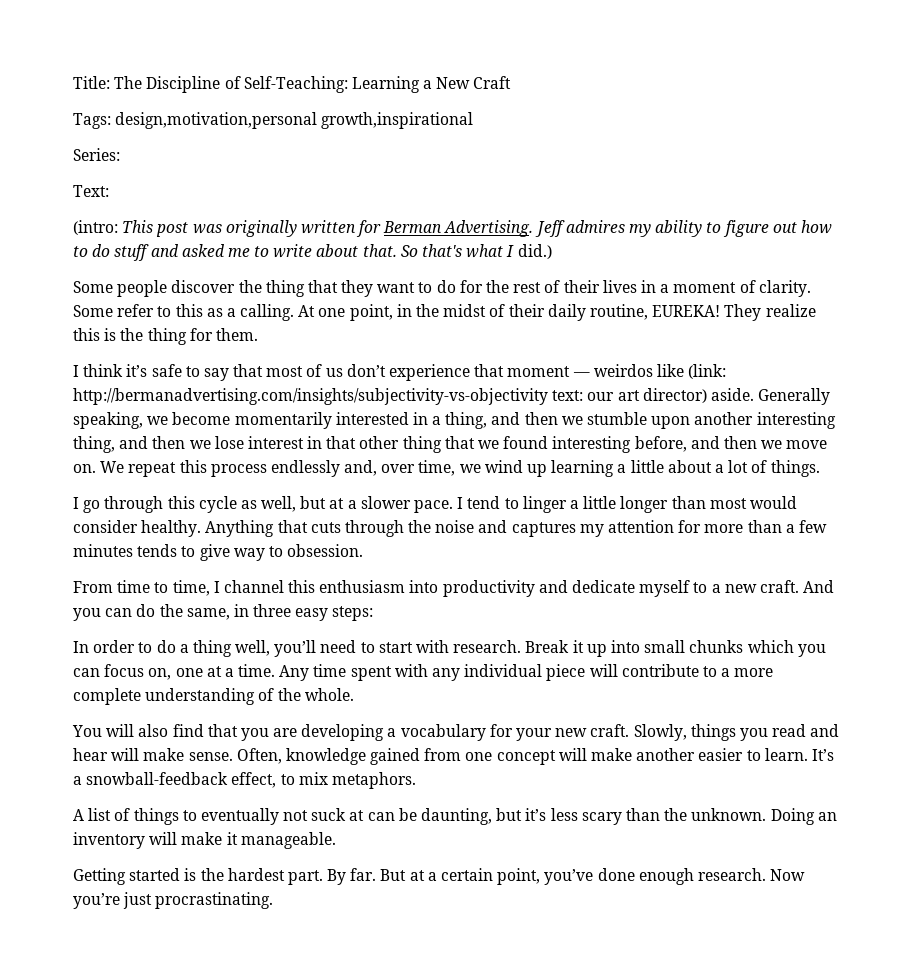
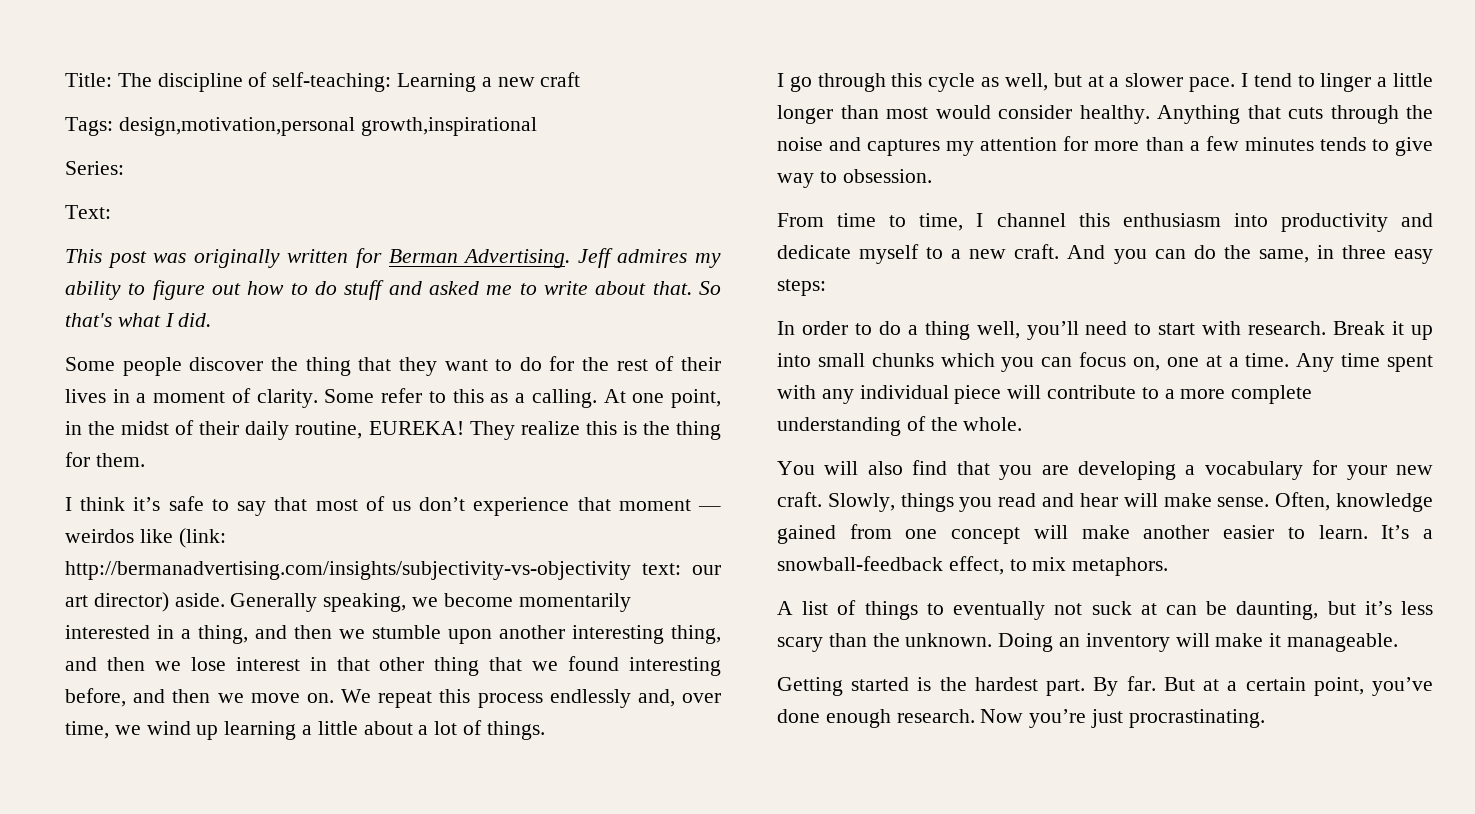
- Title: The Discipline of Self-Teaching: Learning a New Craft
+ Title: The discipline of self-teaching: Learning a new craft
- (intro: This post was originally written for Berman Advertising.
+ This post was originally written for Berman Advertising.
- So that's what I did.)
+ So that's what I did.

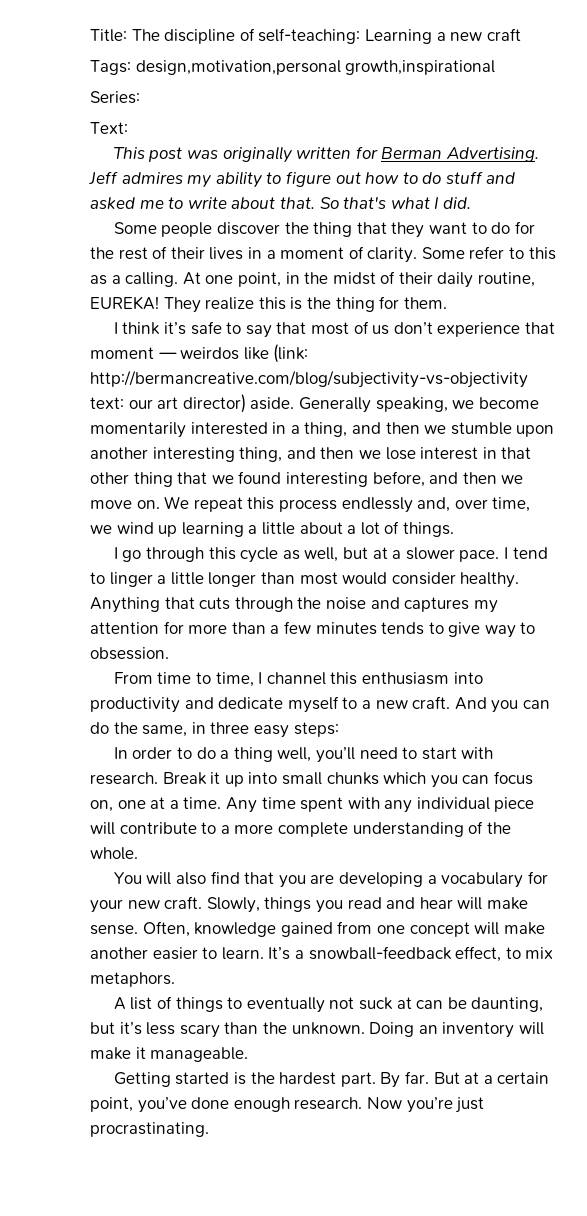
- I think it’s safe to say that most of us don’t experience that moment — weirdos like (link: http://bermanadvertising.com/insights/subjectivity-vs-objectivity text: our art director) aside.
+ I think it’s safe to say that most of us don’t experience that moment — weirdos like (link: http://bermancreative.com/blog/subjectivity-vs-objectivity text: our art director) aside.

